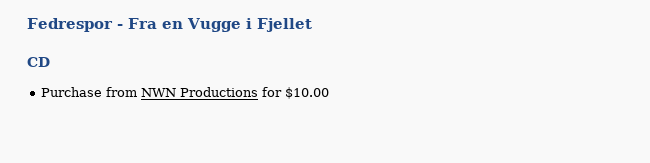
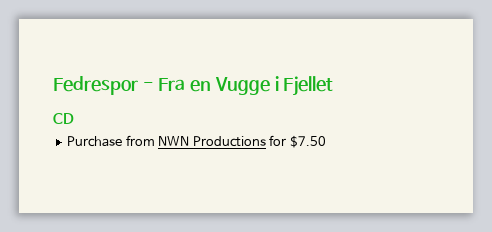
- Purchase from NWN Productions for $10.00
+ Purchase from NWN Productions for $7.50

